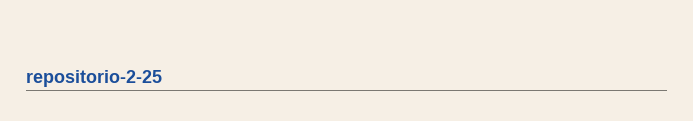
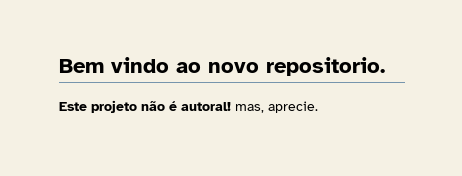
- repositorio-2-25
+ Bem vindo ao novo repositorio.
+ Este projeto não é autoral! mas, aprecie.

